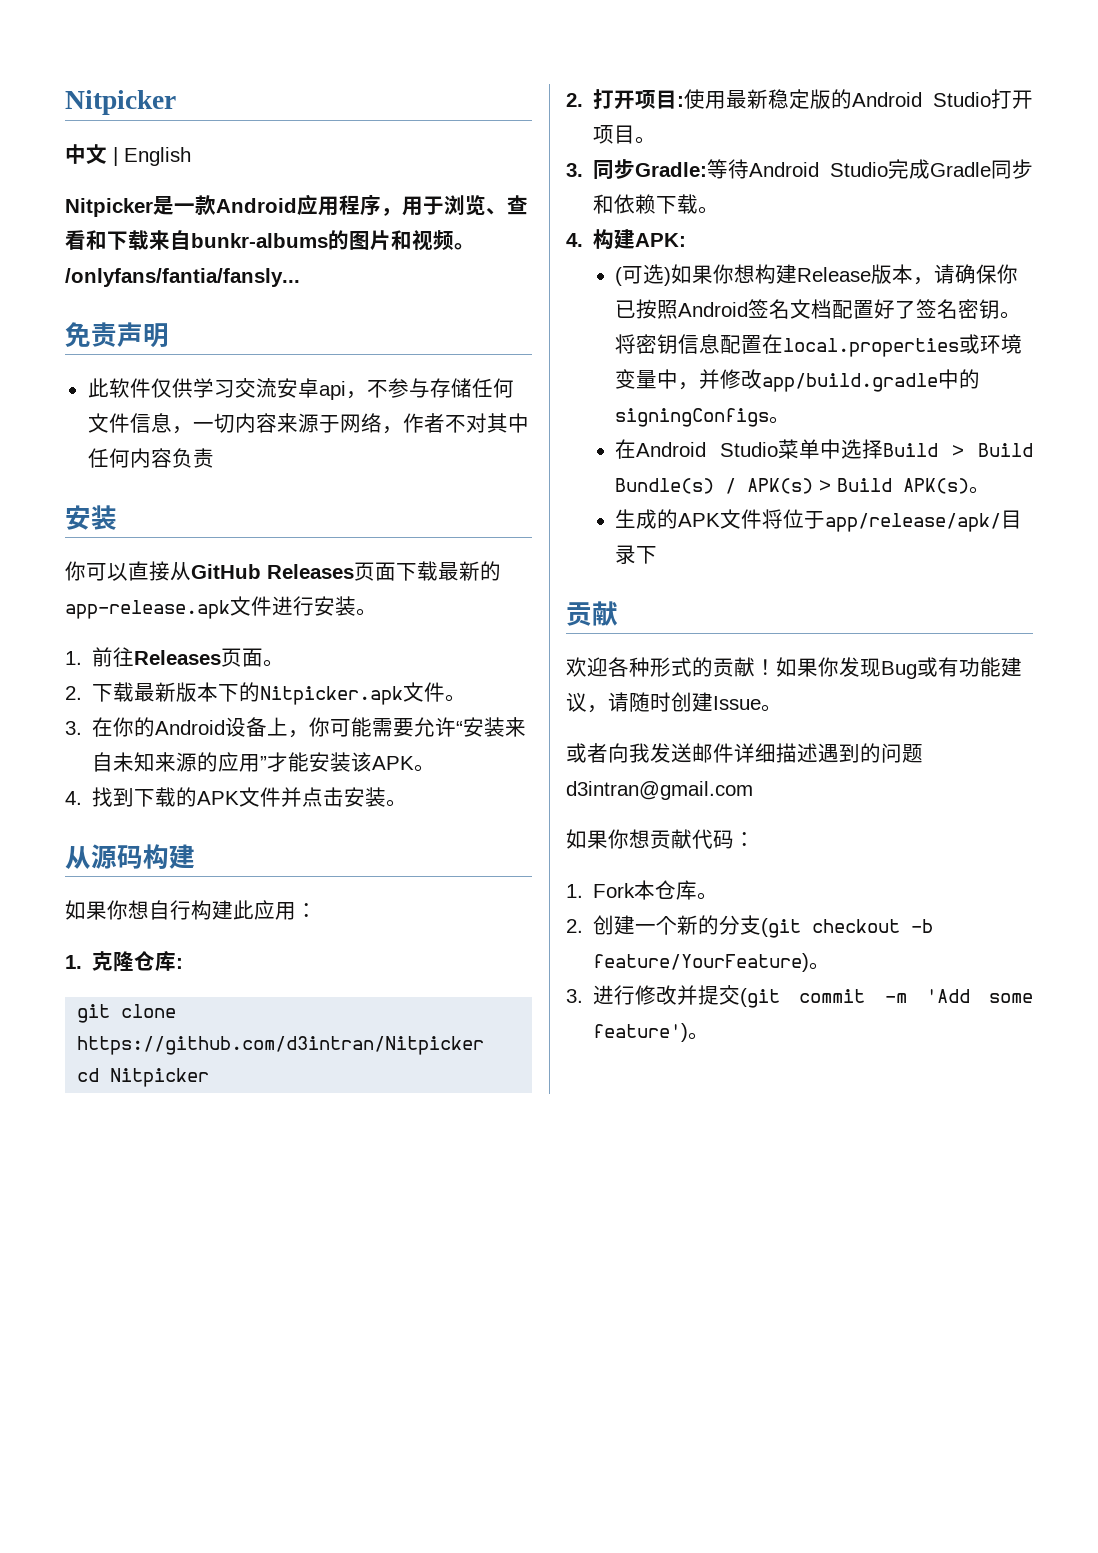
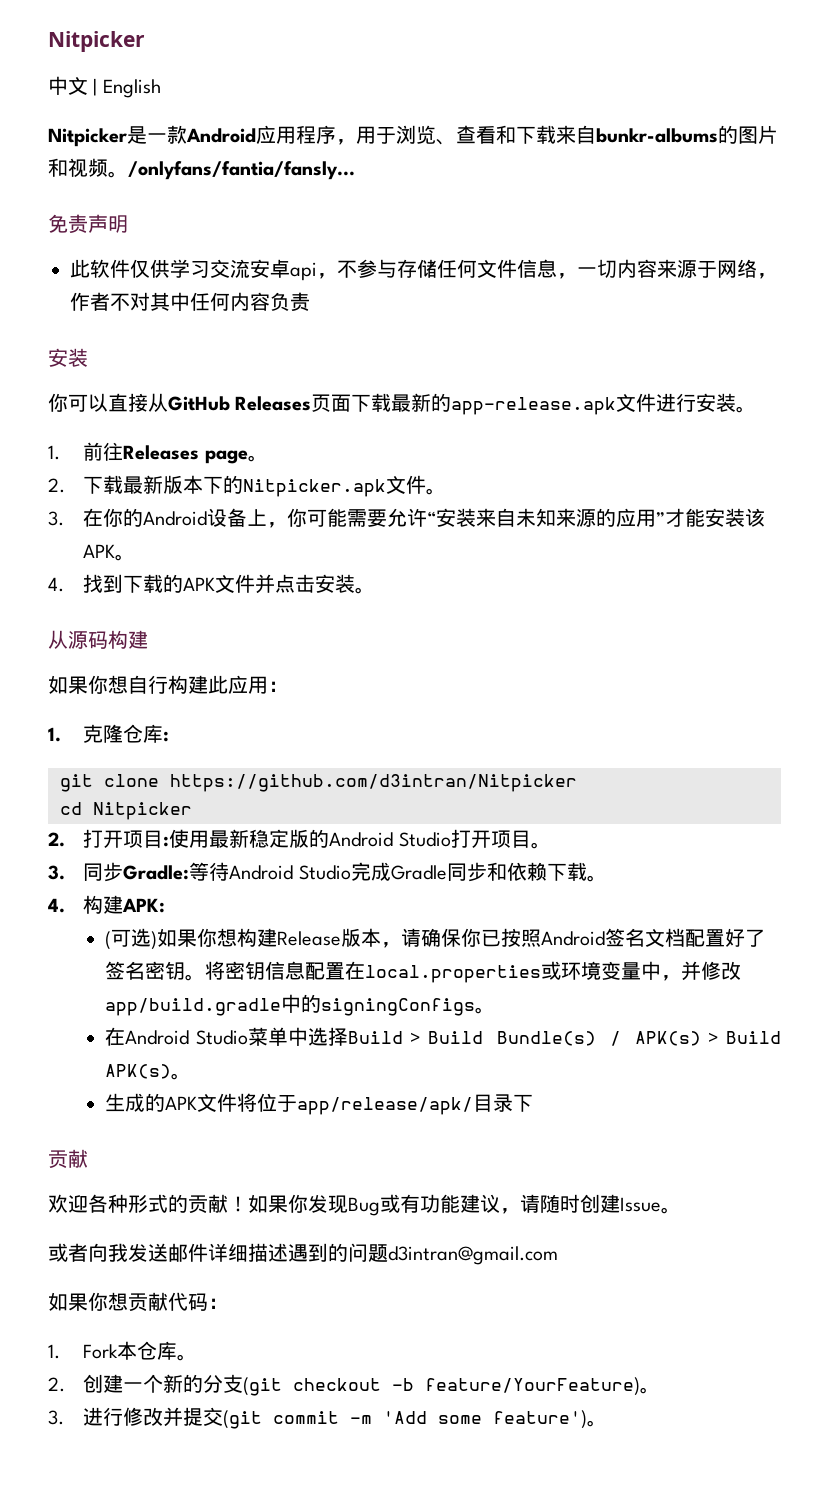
- 1.前往Releases页面。
+ 1.前往Releases page。

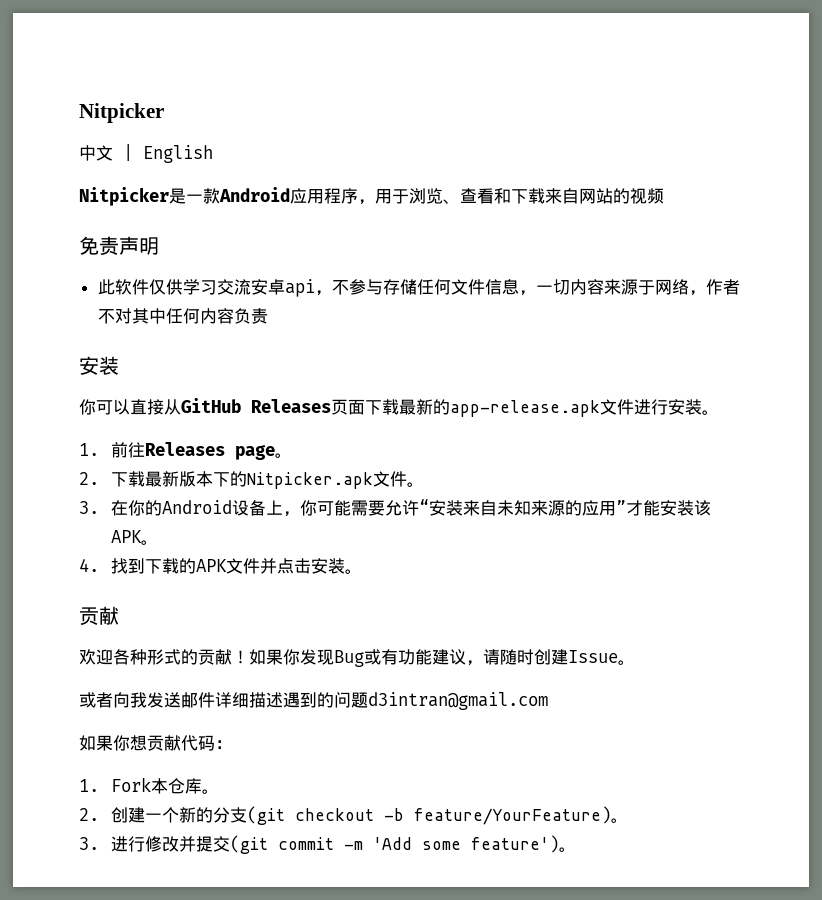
- Nitpicker是一款Android应用程序，用于浏览、查看和下载来自bunkr-albums的图片和视频。/onlyfans/fantia/fansly...
+ Nitpicker是一款Android应用程序，用于浏览、查看和下载来自网站的视频
- 从源码构建
- 如果你想自行构建此应用：
- 1.克隆仓库:
- git clone https://github.com/d3intran/Nitpicker
- cd Nitpicker
- 2.打开项目:使用最新稳定版的Android Studio打开项目。
- 3.同步Gradle:等待Android Studio完成Gradle同步和依赖下载。
- 4.构建APK:
- (可选)如果你想构建Release版本，请确保你已按照Android签名文档配置好了签名密钥。将密钥信息配置在local.properties或环境变量中，并修改app/build.gradle中的signingConfigs。
- 在Android Studio菜单中选择Build > Build Bundle(s) / APK(s) > Build APK(s)。
- 生成的APK文件将位于app/release/apk/目录下

